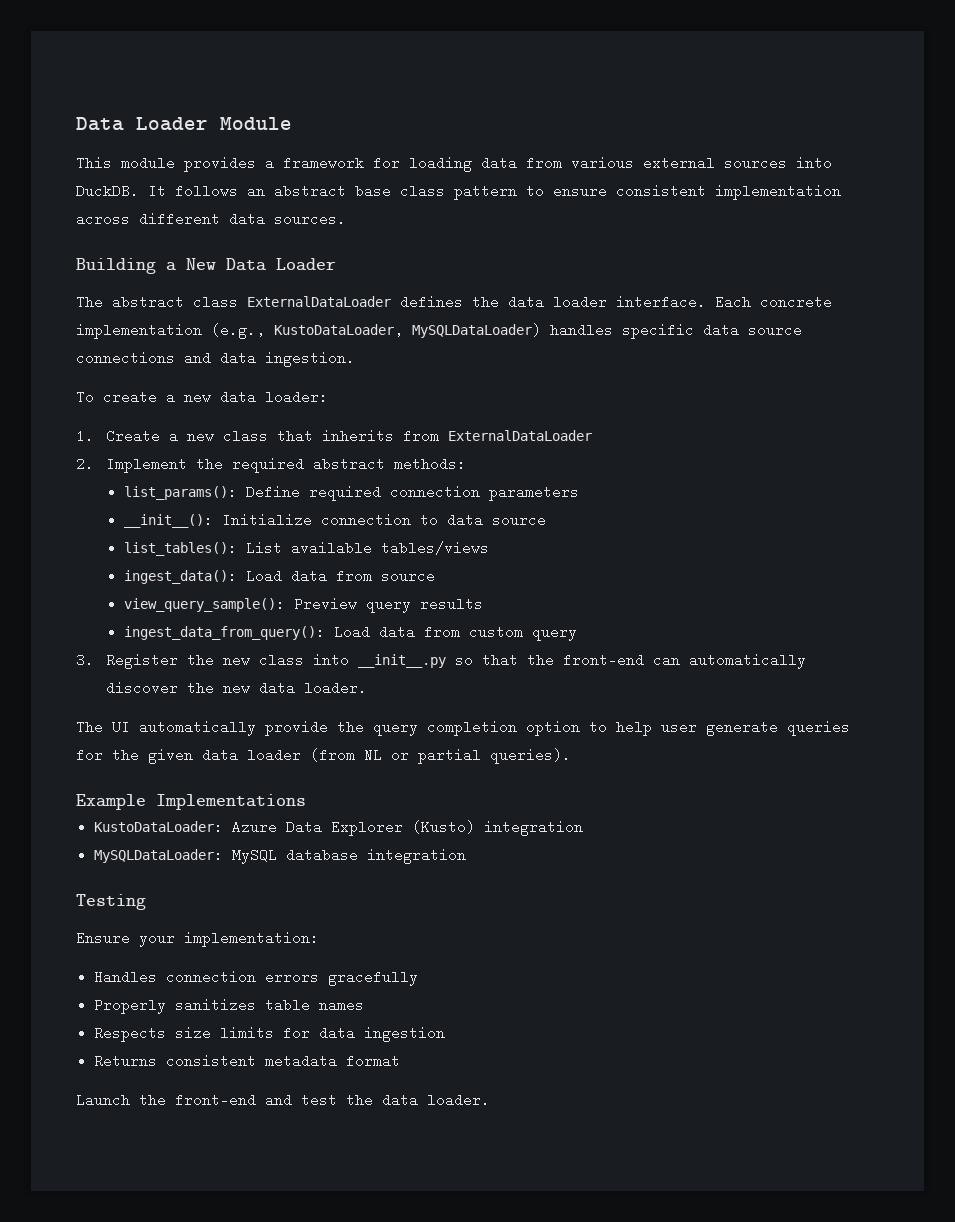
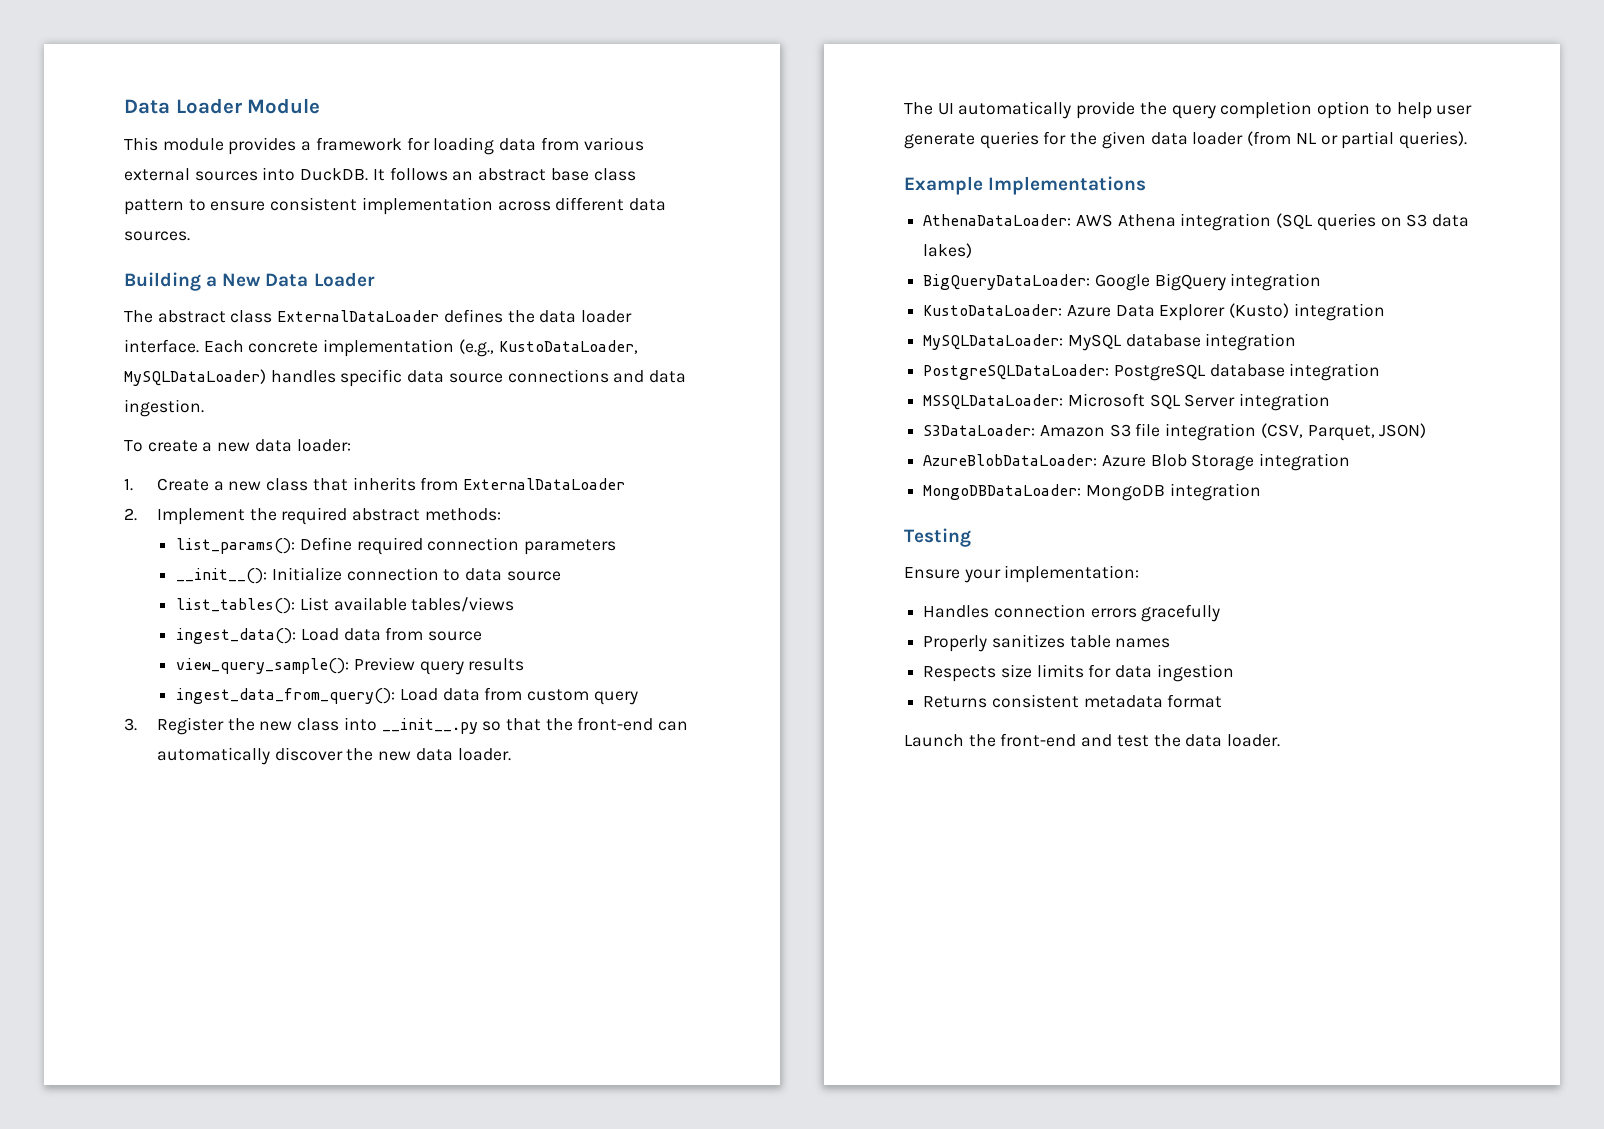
+ AthenaDataLoader: AWS Athena integration (SQL queries on S3 data lakes)
+ BigQueryDataLoader: Google BigQuery integration
+ PostgreSQLDataLoader: PostgreSQL database integration
+ MSSQLDataLoader: Microsoft SQL Server integration
+ S3DataLoader: Amazon S3 file integration (CSV, Parquet, JSON)
+ AzureBlobDataLoader: Azure Blob Storage integration
+ MongoDBDataLoader: MongoDB integration

